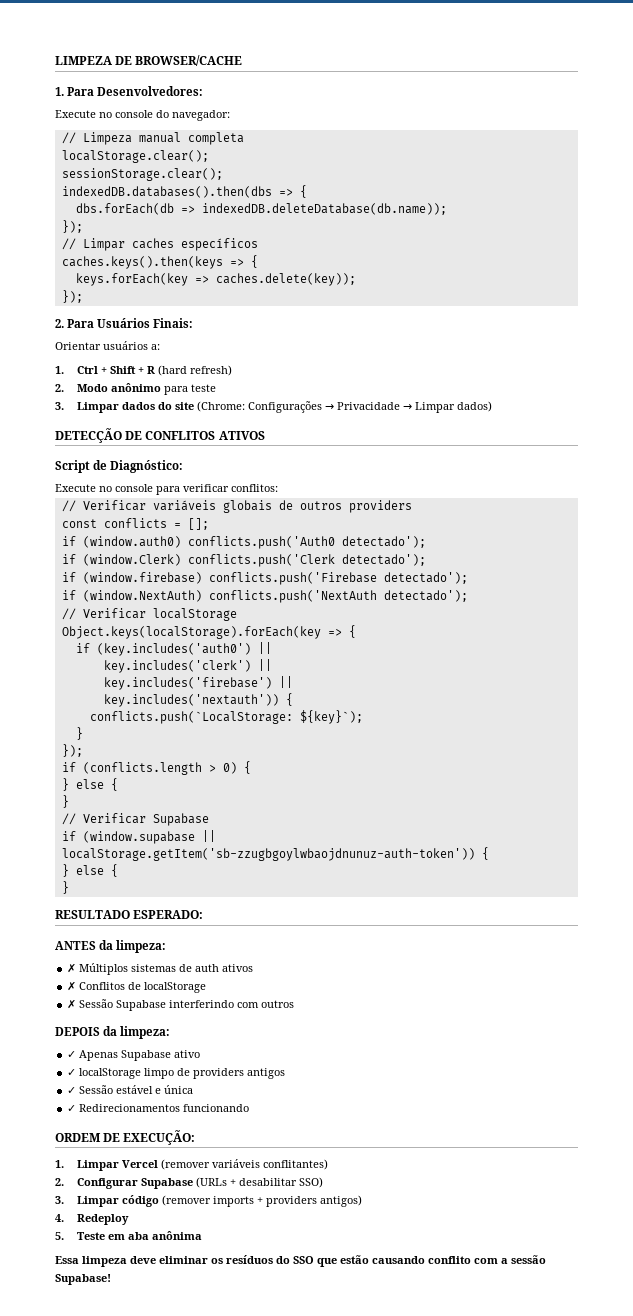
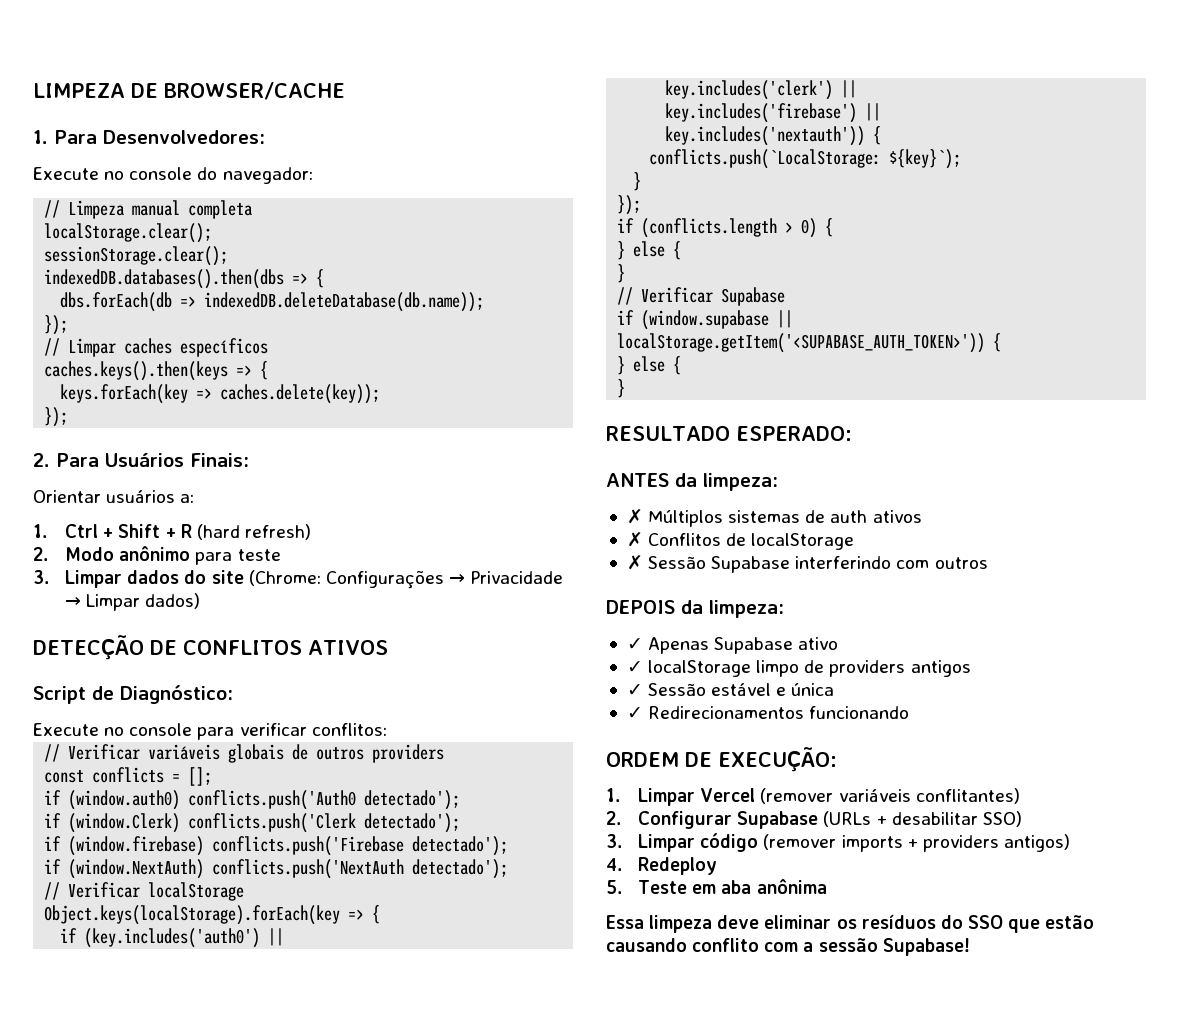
- if (window.supabase || localStorage.getItem('sb-zzugbgoylwbaojdnunuz-auth-token')) {
+ if (window.supabase || localStorage.getItem('<SUPABASE_AUTH_TOKEN>')) {

